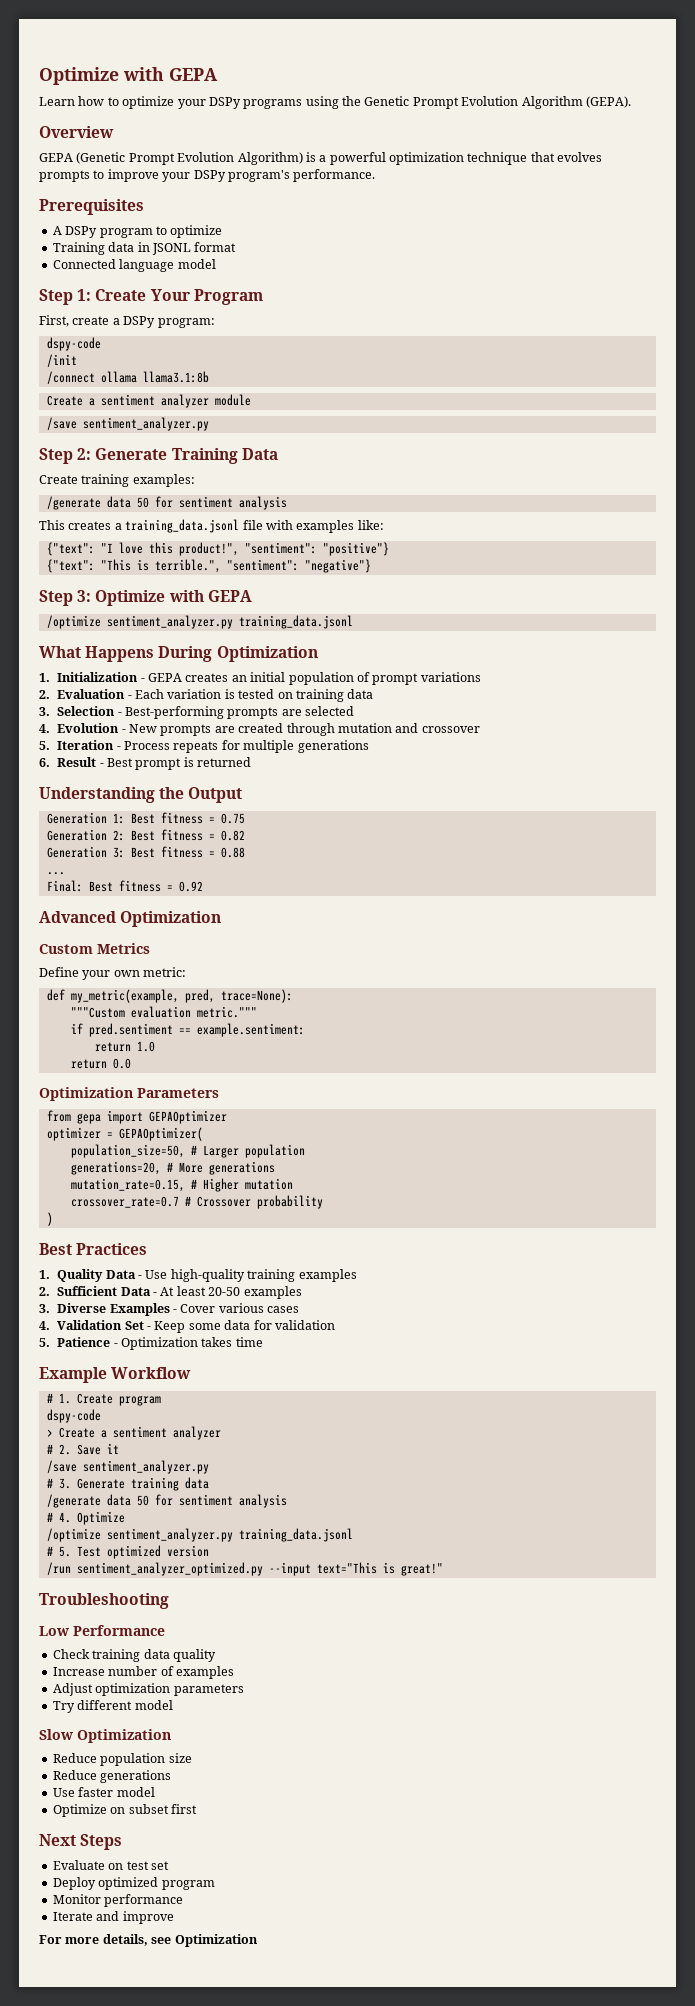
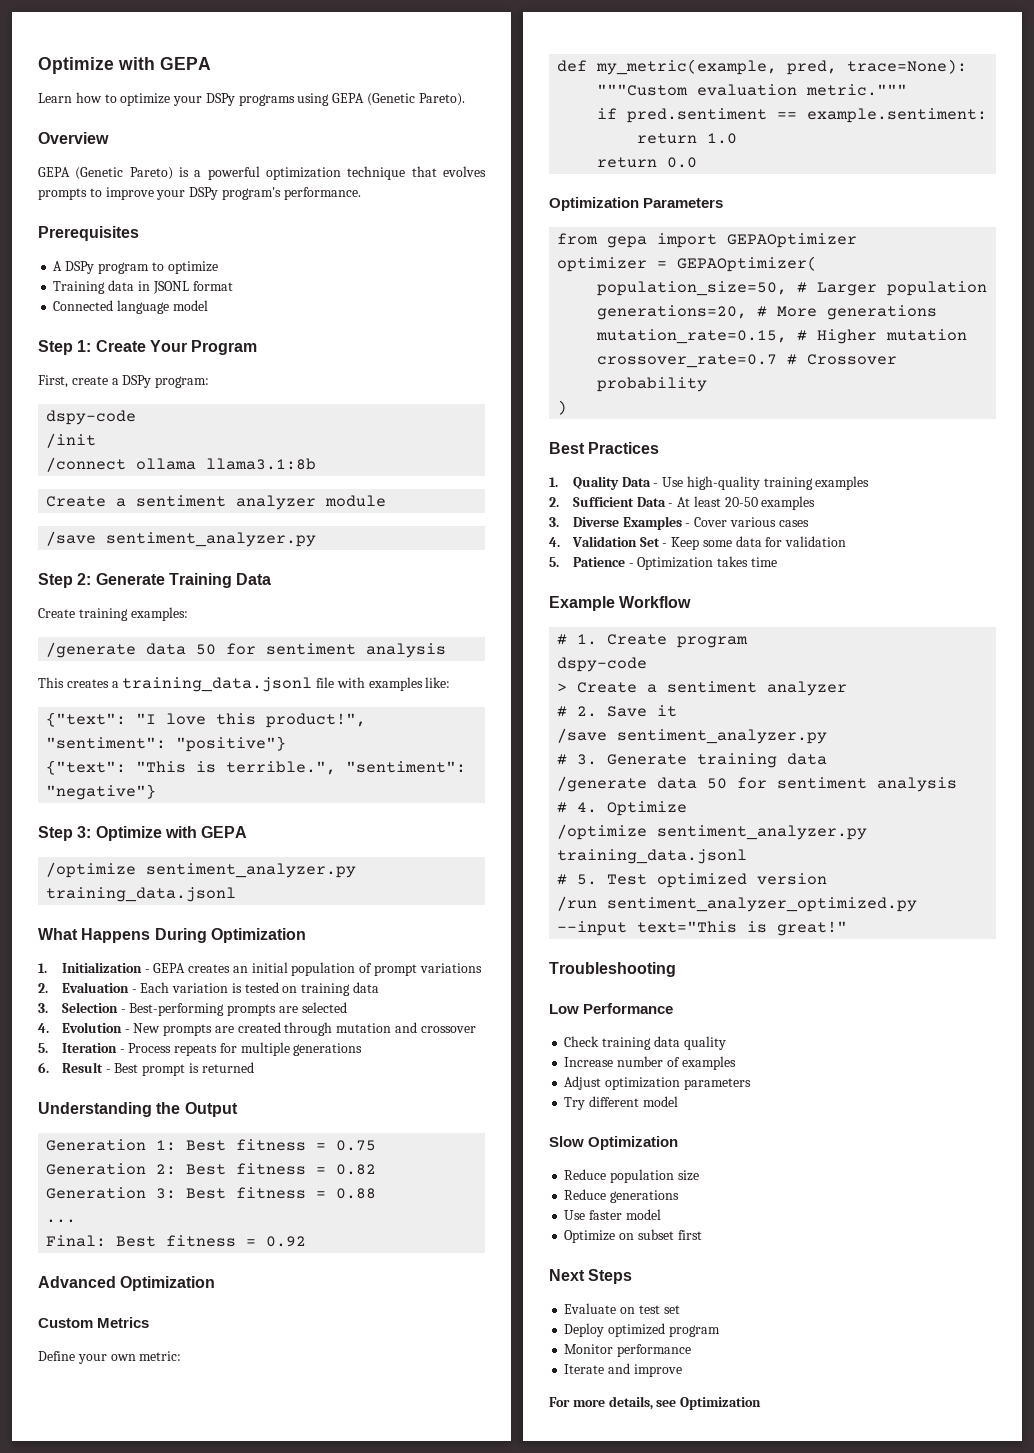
- Learn how to optimize your DSPy programs using the Genetic Prompt Evolution Algorithm (GEPA).
+ Learn how to optimize your DSPy programs using GEPA (Genetic Pareto).
- GEPA (Genetic Prompt Evolution Algorithm) is a powerful optimization technique that evolves prompts to improve your DSPy program's performance.
+ GEPA (Genetic Pareto) is a powerful optimization technique that evolves prompts to improve your DSPy program's performance.

